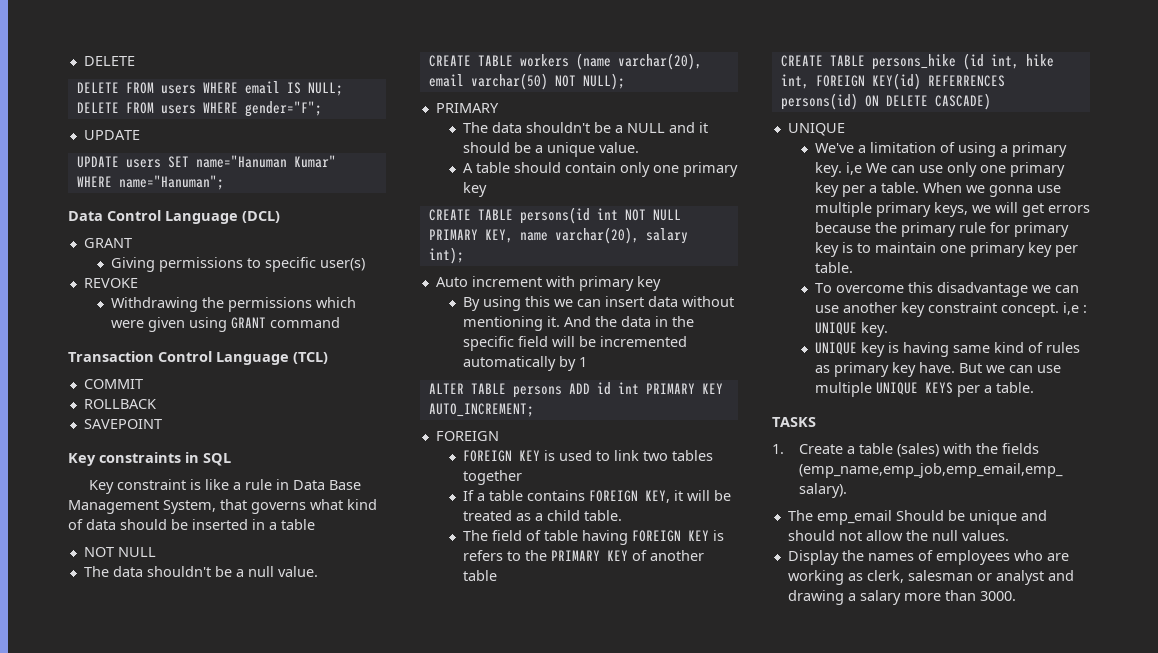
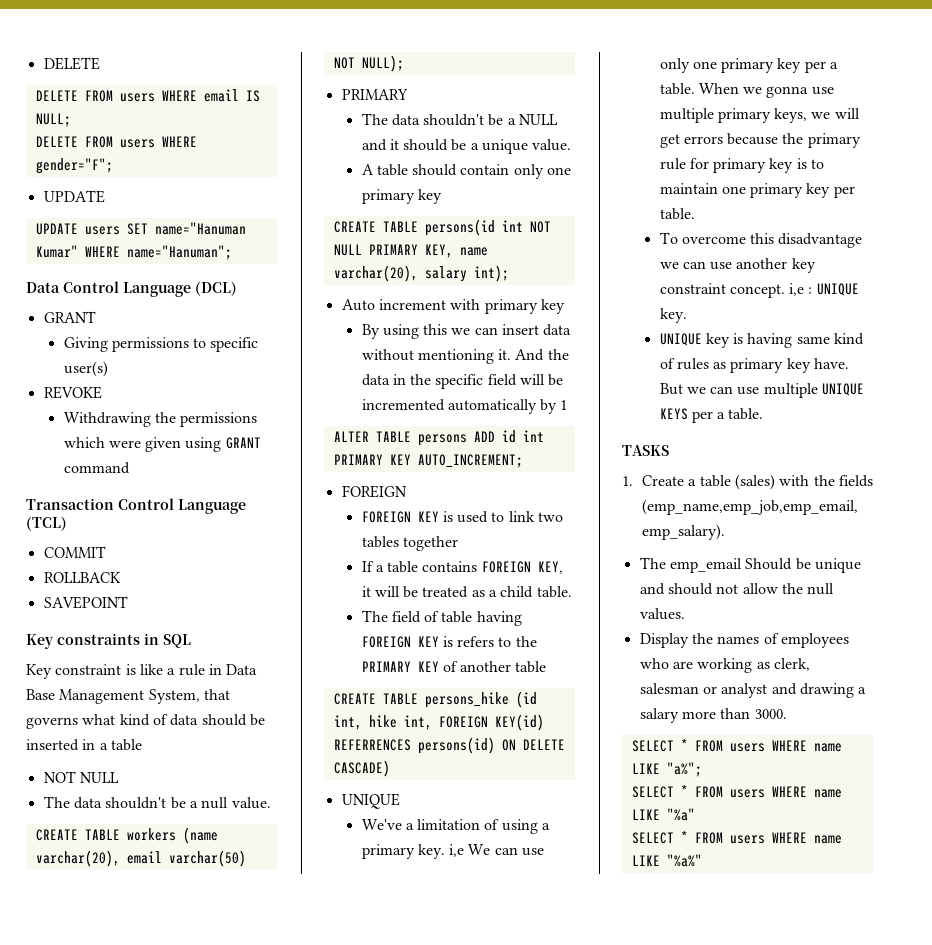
+ SELECT * FROM users WHERE name LIKE "a%";
+ SELECT * FROM users WHERE name LIKE "%a"
+ SELECT * FROM users WHERE name LIKE "%a%"

